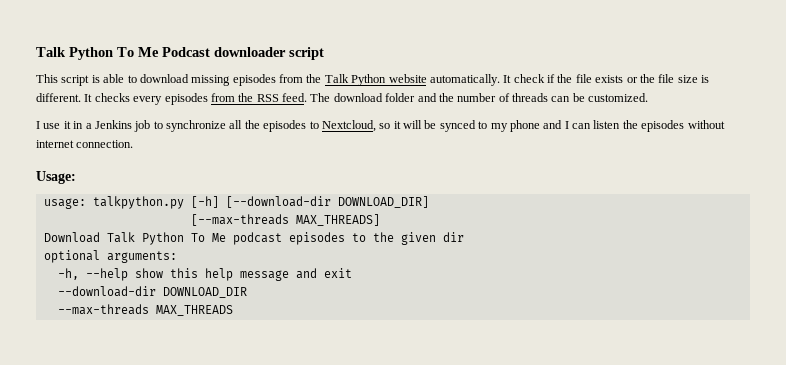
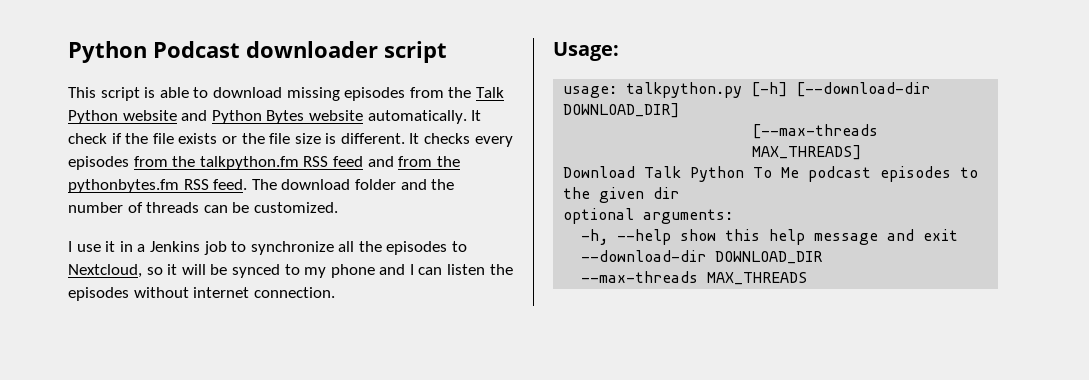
- Talk Python To Me Podcast downloader script
+ Python Podcast downloader script
- This script is able to download missing episodes from the Talk Python website automatically.
+ This script is able to download missing episodes from the Talk Python website and Python Bytes website automatically.
- It checks every episodes from the RSS feed.
+ It checks every episodes from the talkpython.fm RSS feed and from the pythonbytes.fm RSS feed.

